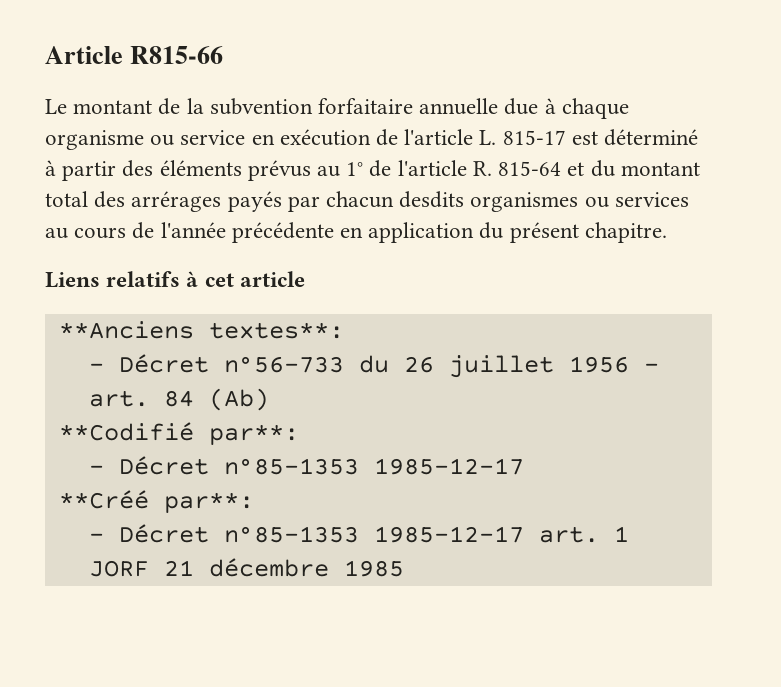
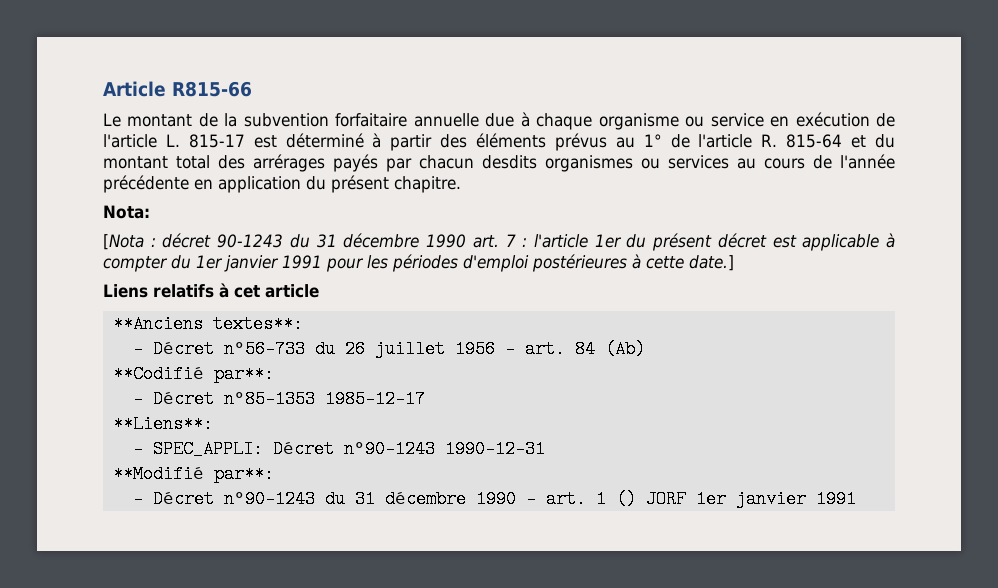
+ Nota:
+ [Nota : décret 90-1243 du 31 décembre 1990 art. 7 : l'article 1er du présent décret est applicable à compter du 1er janvier 1991 pour les périodes d'emploi postérieures à cette date.]
- **Créé par**:
- - Décret n°85-1353 1985-12-17 art. 1 JORF 21 décembre 1985
+ **Liens**:
+ - SPEC_APPLI: Décret n°90-1243 1990-12-31
+ **Modifié par**:
+ - Décret n°90-1243 du 31 décembre 1990 - art. 1 () JORF 1er janvier 1991

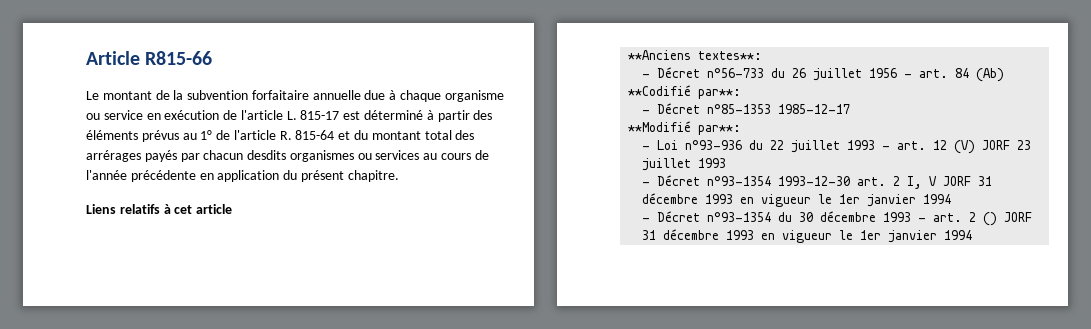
- Nota:
- [Nota : décret 90-1243 du 31 décembre 1990 art. 7 : l'article 1er du présent décret est applicable à compter du 1er janvier 1991 pour les périodes d'emploi postérieures à cette date.]
- **Liens**:
- - SPEC_APPLI: Décret n°90-1243 1990-12-31
  **Modifié par**:
- - Décret n°90-1243 du 31 décembre 1990 - art. 1 () JORF 1er janvier 1991
+ - Loi n°93-936 du 22 juillet 1993 - art. 12 (V) JORF 23 juillet 1993
+ - Décret n°93-1354 1993-12-30 art. 2 I, V JORF 31 décembre 1993 en vigueur le 1er janvier 1994
+ - Décret n°93-1354 du 30 décembre 1993 - art. 2 () JORF 31 décembre 1993 en vigueur le 1er janvier 1994

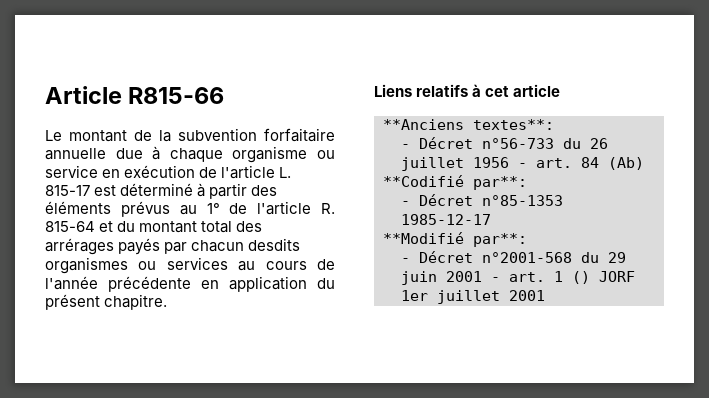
- - Loi n°93-936 du 22 juillet 1993 - art. 12 (V) JORF 23 juillet 1993
- - Décret n°93-1354 1993-12-30 art. 2 I, V JORF 31 décembre 1993 en vigueur le 1er janvier 1994
- - Décret n°93-1354 du 30 décembre 1993 - art. 2 () JORF 31 décembre 1993 en vigueur le 1er janvier 1994
+ - Décret n°2001-568 du 29 juin 2001 - art. 1 () JORF 1er juillet 2001

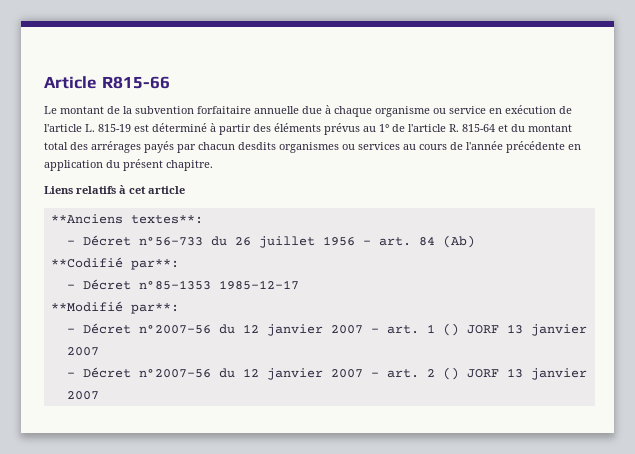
- Le montant de la subvention forfaitaire annuelle due à chaque organisme ou service en exécution de l'article L. 815-17 est déterminé à partir des éléments prévus au 1° de l'article R. 815-64 et du montant total des arrérages payés par chacun desdits organismes ou services au cours de l'année précédente en application du présent chapitre.
+ Le montant de la subvention forfaitaire annuelle due à chaque organisme ou service en exécution de l'article L. 815-19 est déterminé à partir des éléments prévus au 1° de l'article R. 815-64 et du montant total des arrérages payés par chacun desdits organismes ou services au cours de l'année précédente en application du présent chapitre.
- - Décret n°2001-568 du 29 juin 2001 - art. 1 () JORF 1er juillet 2001
+ - Décret n°2007-56 du 12 janvier 2007 - art. 1 () JORF 13 janvier 2007
+ - Décret n°2007-56 du 12 janvier 2007 - art. 2 () JORF 13 janvier 2007

